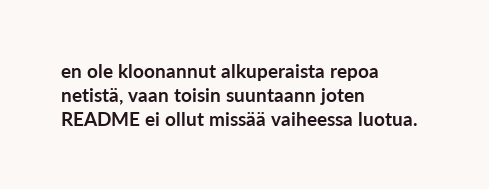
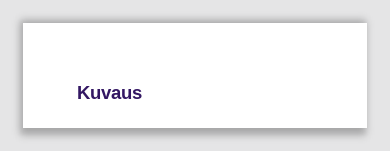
- en ole kloonannut alkuperaista repoa netistä, vaan toisin suuntaann joten README ei ollut missää vaiheessa luotua.
+ Kuvaus

